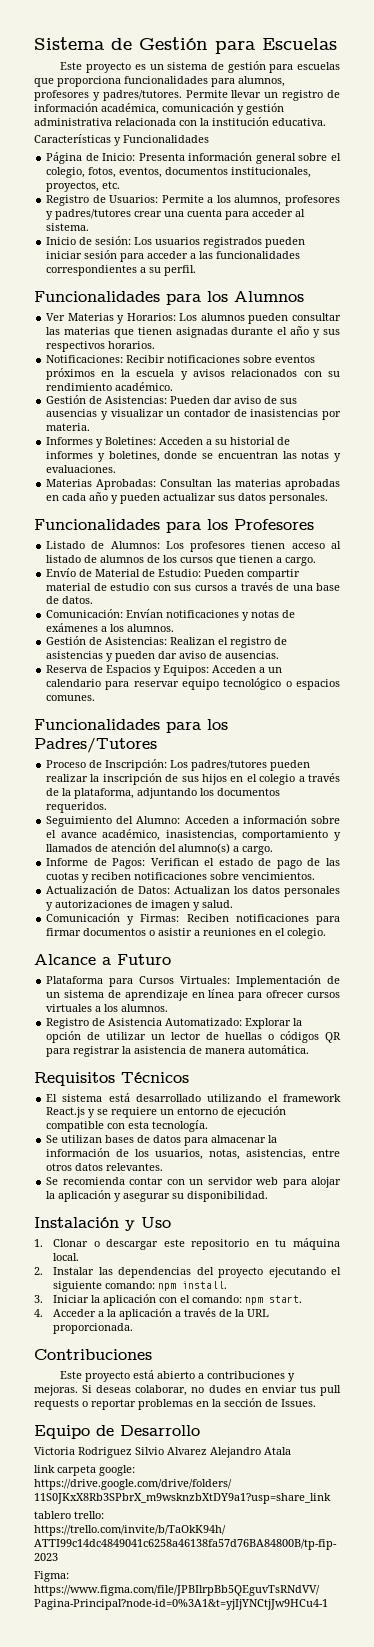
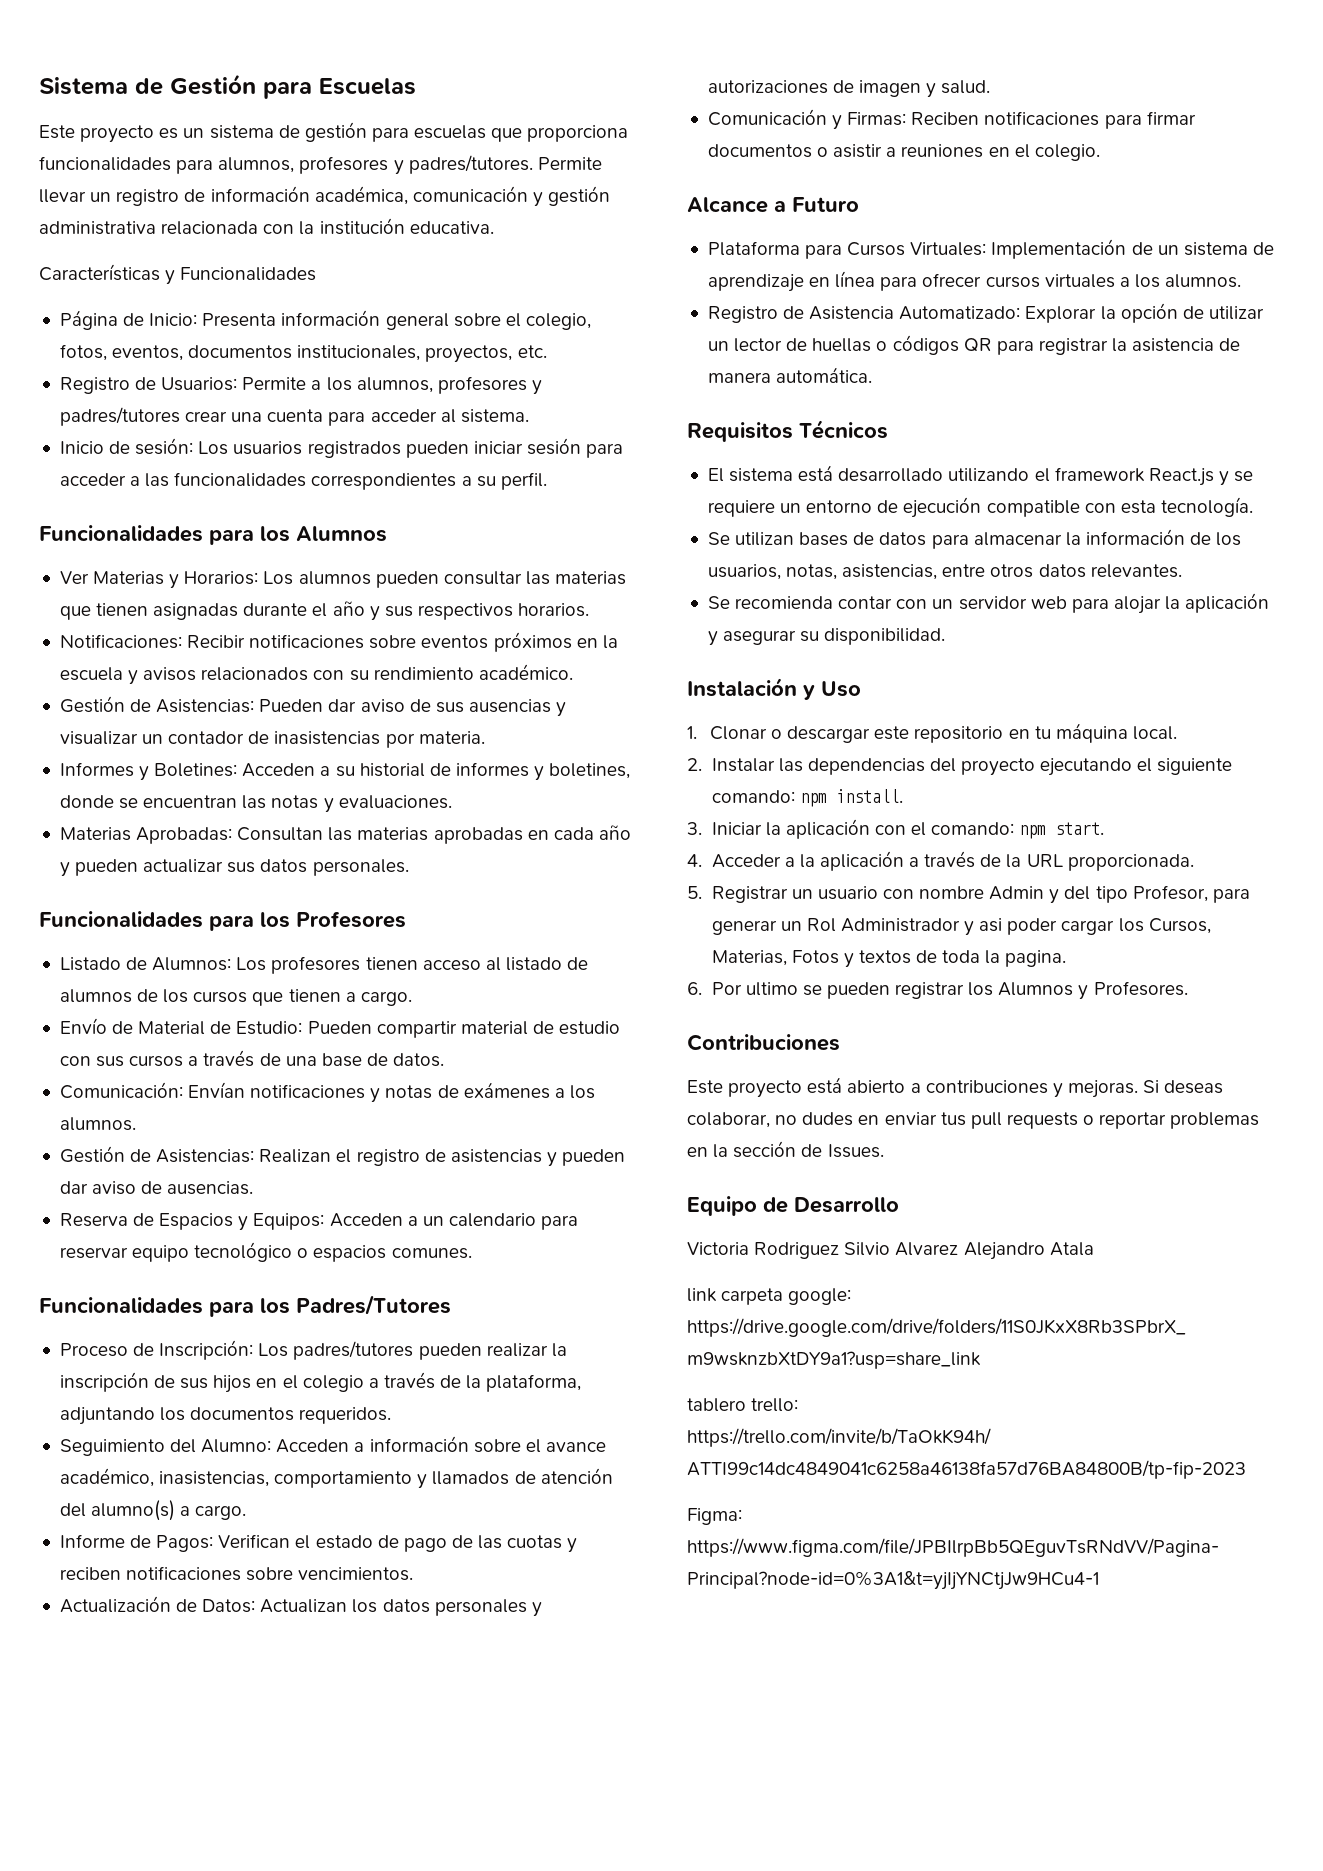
+ 5. Registrar un usuario con nombre Admin y del tipo Profesor, para generar un Rol Administrador y asi poder cargar los Cursos, Materias, Fotos y textos de toda la pagina.
+ 6. Por ultimo se pueden registrar los Alumnos y Profesores.

